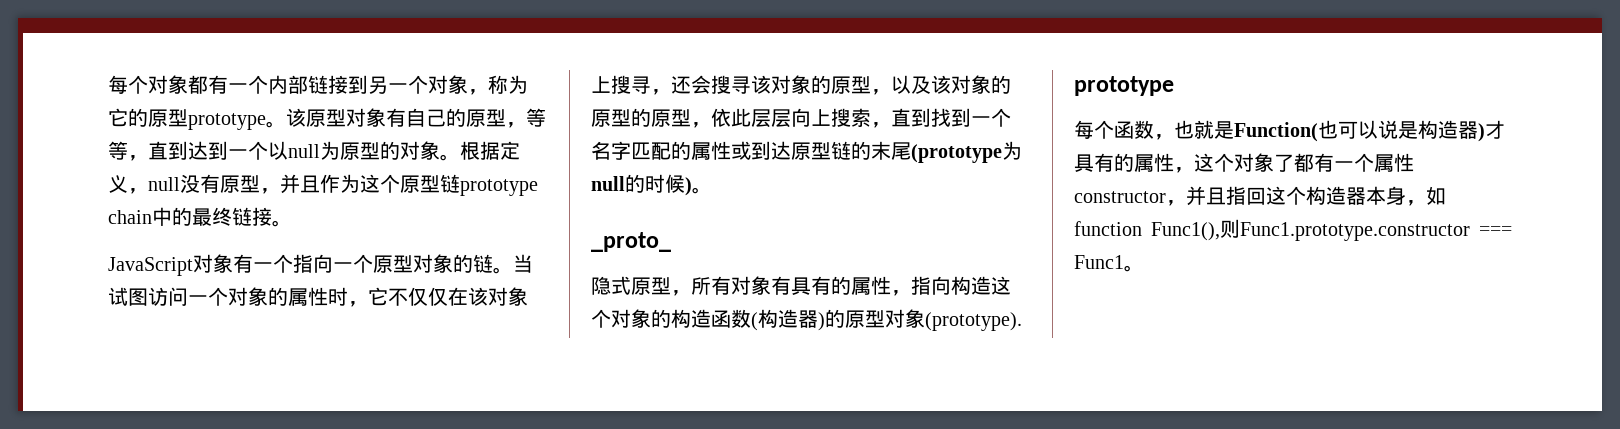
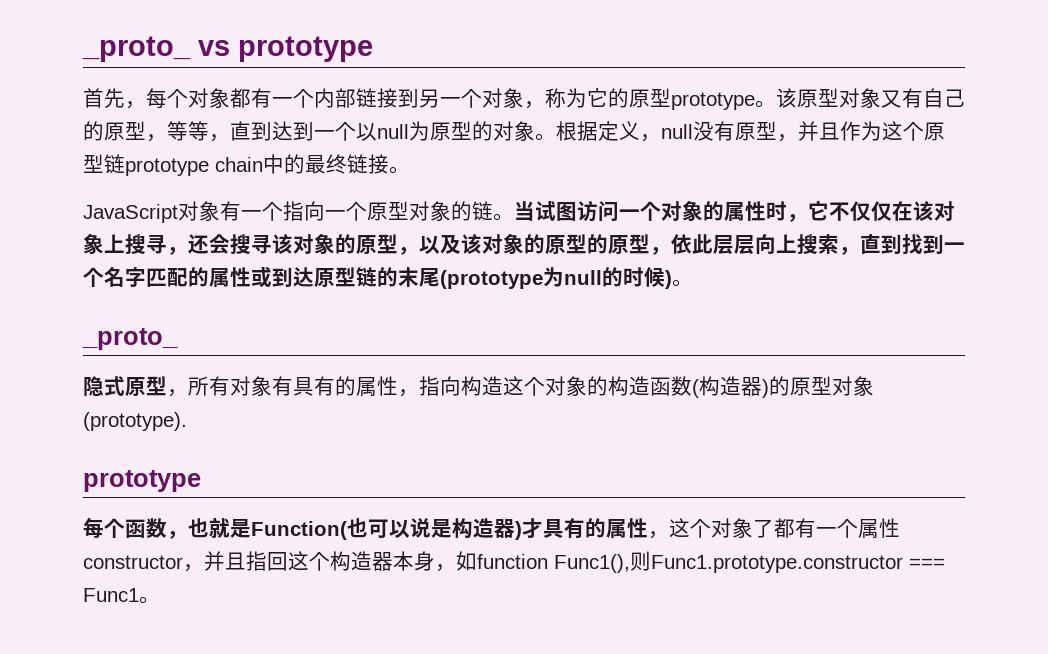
- 每个对象都有一个内部链接到另一个对象，称为它的原型prototype。
+ _proto_ vs prototype
+ 首先，每个对象都有一个内部链接到另一个对象，称为它的原型prototype。
- 该原型对象有自己的原型，等等，直到达到一个以null为原型的对象。
+ 该原型对象又有自己的原型，等等，直到达到一个以null为原型的对象。

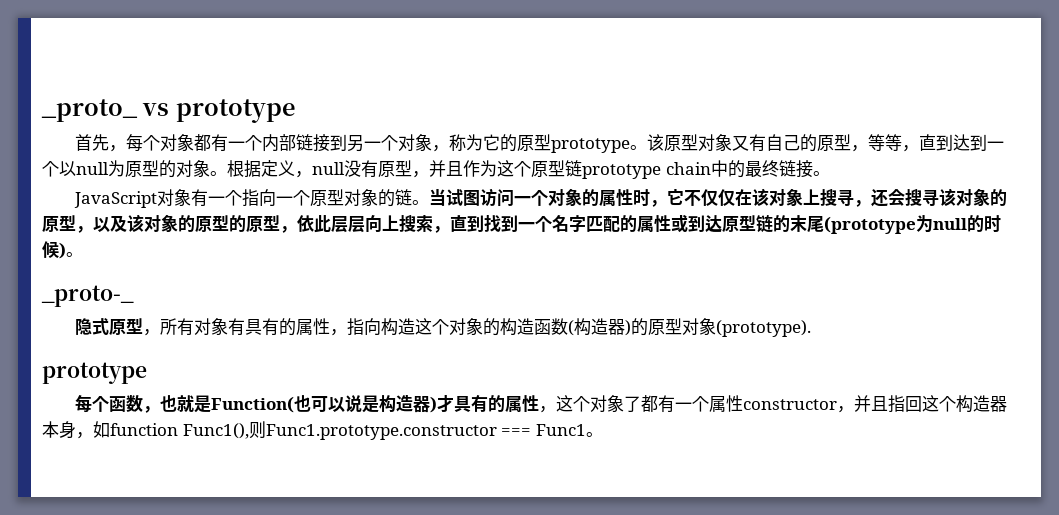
  当试图访问一个对象的属性时，它不仅仅在该对象上搜寻，还会搜寻该对象的原型，以及该对象的原型的原型，依此层层向上搜索，直到找到一个名字匹配的属性或到达原型链的末尾(prototype为null的时候)。
- _proto_
+ _proto-_

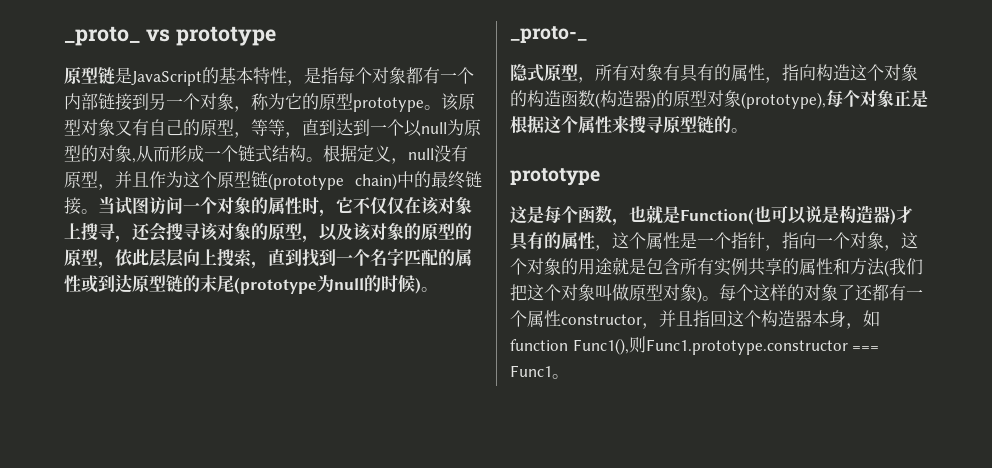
- 首先，每个对象都有一个内部链接到另一个对象，称为它的原型prototype。
+ 原型链是JavaScript的基本特性，是指每个对象都有一个内部链接到另一个对象，称为它的原型prototype。
- 该原型对象又有自己的原型，等等，直到达到一个以null为原型的对象。
+ 该原型对象又有自己的原型，等等，直到达到一个以null为原型的对象,从而形成一个链式结构。
- 根据定义，null没有原型，并且作为这个原型链prototype chain中的最终链接。
- JavaScript对象有一个指向一个原型对象的链。
+ 根据定义，null没有原型，并且作为这个原型链(prototype chain)中的最终链接。
- 隐式原型，所有对象有具有的属性，指向构造这个对象的构造函数(构造器)的原型对象(prototype).
+ 隐式原型，所有对象有具有的属性，指向构造这个对象的构造函数(构造器)的原型对象(prototype),每个对象正是根据这个属性来搜寻原型链的。
  prototype
- 每个函数，也就是Function(也可以说是构造器)才具有的属性，这个对象了都有一个属性constructor，并且指回这个构造器本身，如function Func1(),则Func1.prototype.constructor === Func1。
+ 这是每个函数，也就是Function(也可以说是构造器)才具有的属性，这个属性是一个指针，指向一个对象，这个对象的用途就是包含所有实例共享的属性和方法(我们把这个对象叫做原型对象)。每个这样的对象了还都有一个属性constructor，并且指回这个构造器本身，如function Func1(),则Func1.prototype.constructor === Func1。

